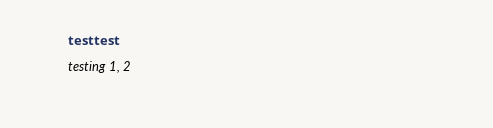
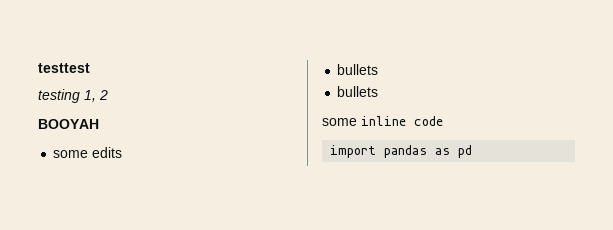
+ BOOYAH
+ some edits
+ bullets
+ bullets
+ some inline code
+ import pandas as pd

